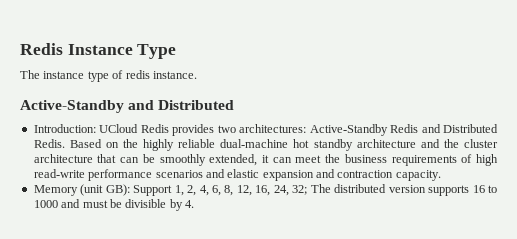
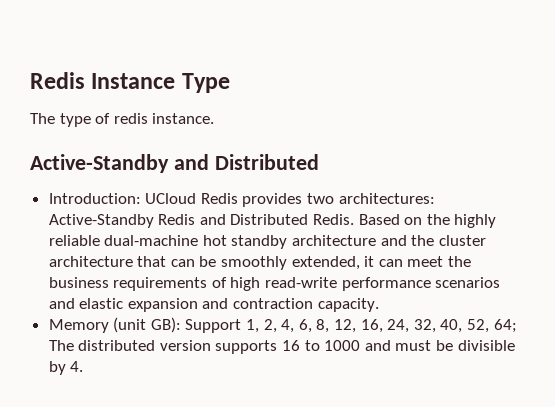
- The instance type of redis instance.
+ The type of redis instance.
- Memory (unit GB): Support 1, 2, 4, 6, 8, 12, 16, 24, 32; The distributed version supports 16 to 1000 and must be divisible by 4.
+ Memory (unit GB): Support 1, 2, 4, 6, 8, 12, 16, 24, 32, 40, 52, 64; The distributed version supports 16 to 1000 and must be divisible by 4.

